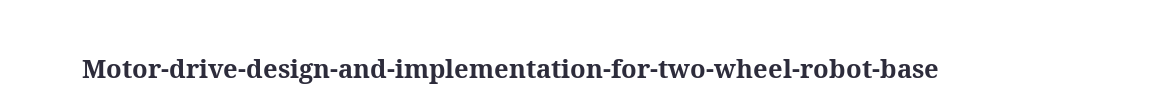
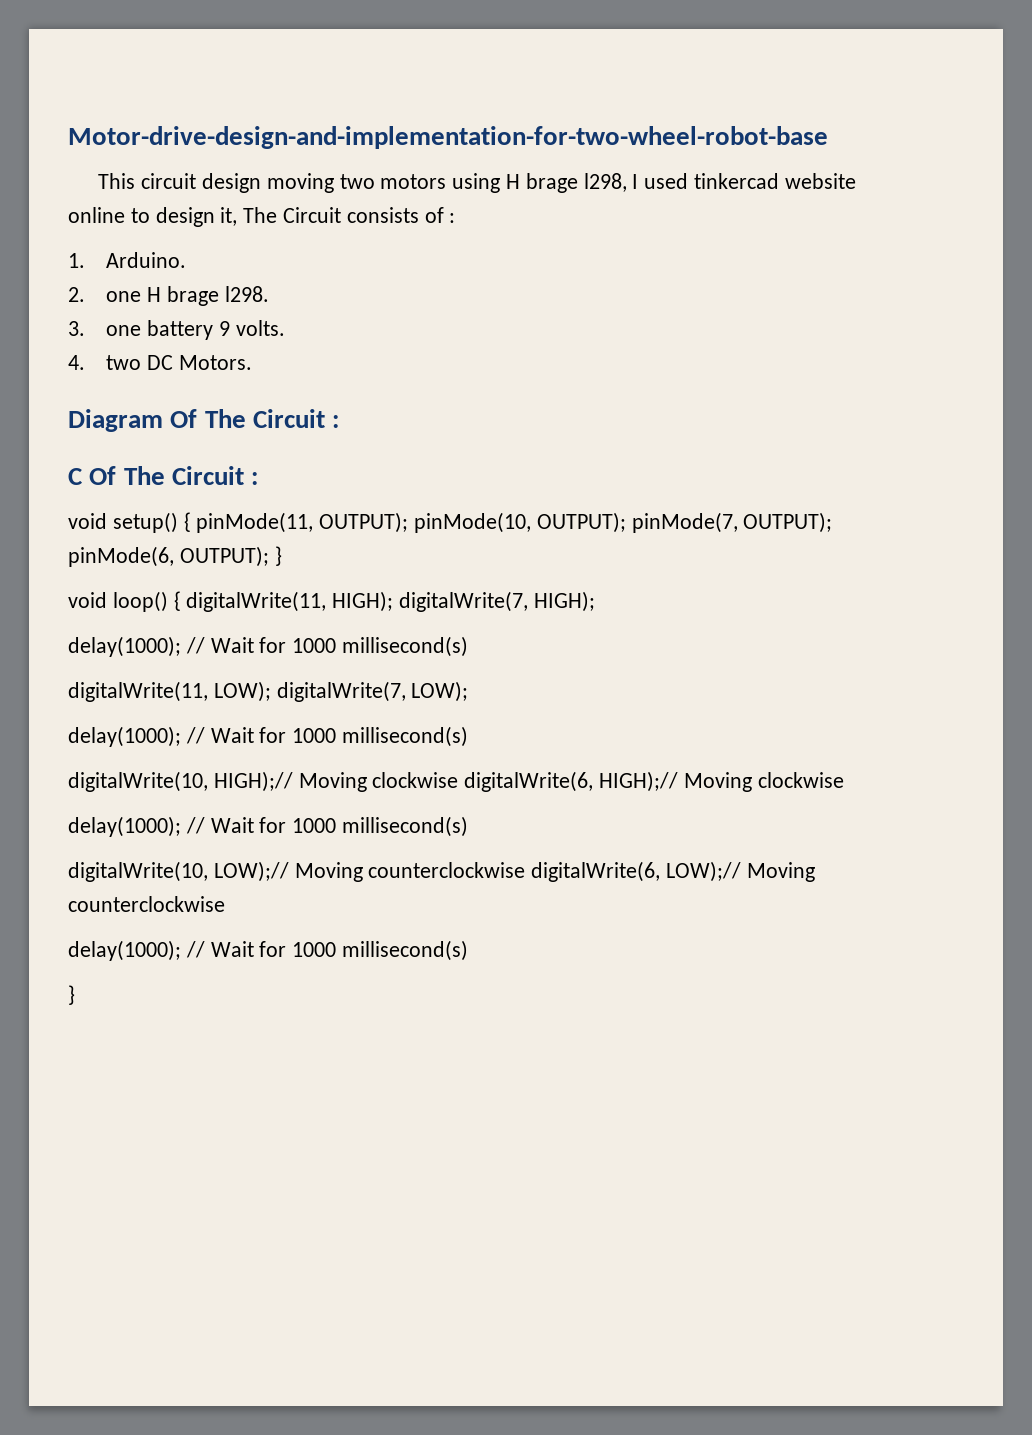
+ This circuit design moving two motors using H brage l298, I used tinkercad website online to design it, The Circuit consists of :
+ 1. Arduino.
+ 2. one H brage l298.
+ 3. one battery 9 volts.
+ 4. two DC Motors.
+ Diagram Of The Circuit :
+ C Of The Circuit :
+ void setup() { pinMode(11, OUTPUT); pinMode(10, OUTPUT); pinMode(7, OUTPUT); pinMode(6, OUTPUT); }
+ void loop() { digitalWrite(11, HIGH); digitalWrite(7, HIGH);
+ delay(1000); // Wait for 1000 millisecond(s)
+ digitalWrite(11, LOW); digitalWrite(7, LOW);
+ delay(1000); // Wait for 1000 millisecond(s)
+ digitalWrite(10, HIGH);// Moving clockwise digitalWrite(6, HIGH);// Moving clockwise
+ delay(1000); // Wait for 1000 millisecond(s)
+ digitalWrite(10, LOW);// Moving counterclockwise digitalWrite(6, LOW);// Moving counterclockwise
+ delay(1000); // Wait for 1000 millisecond(s)
+ }

